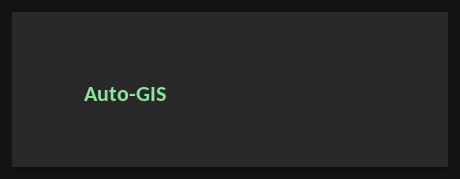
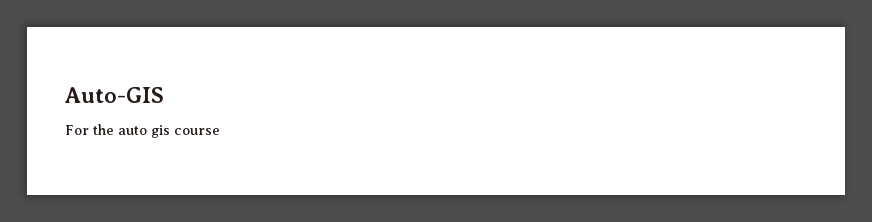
+ For the auto gis course

